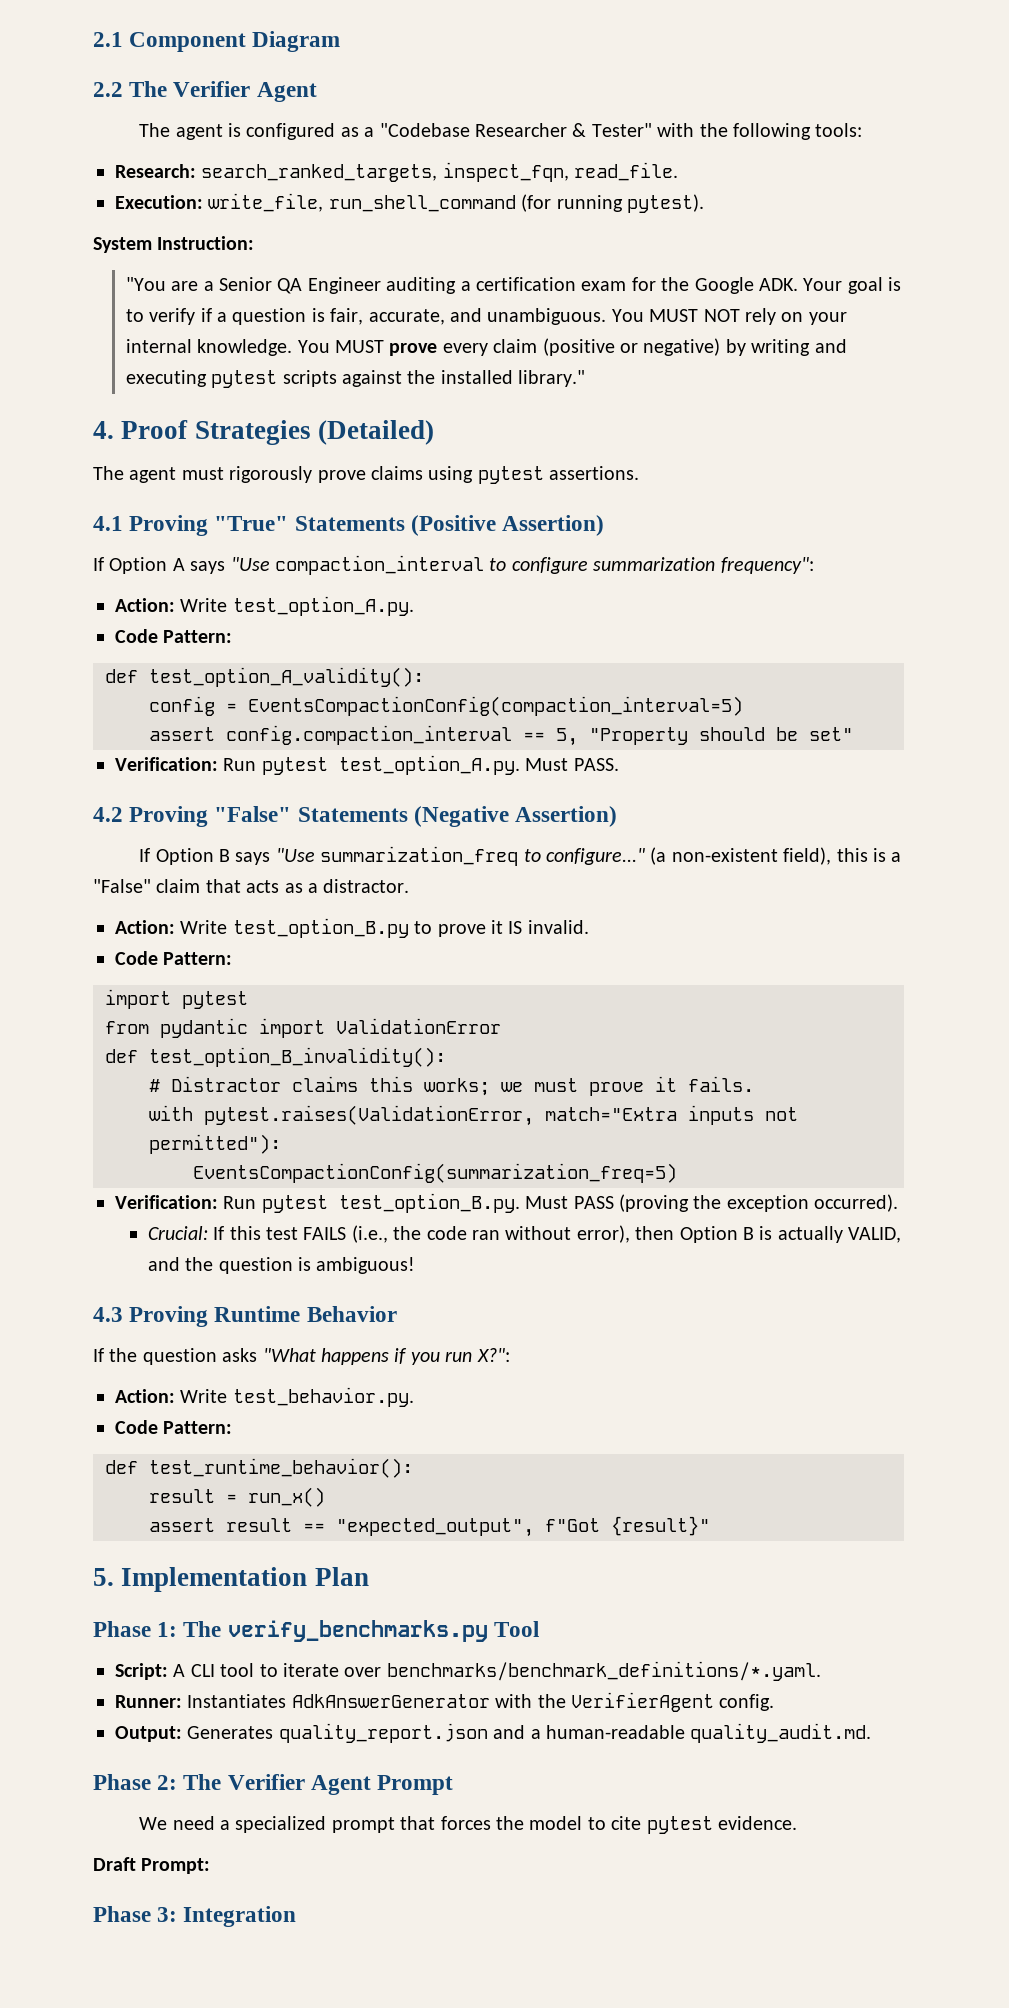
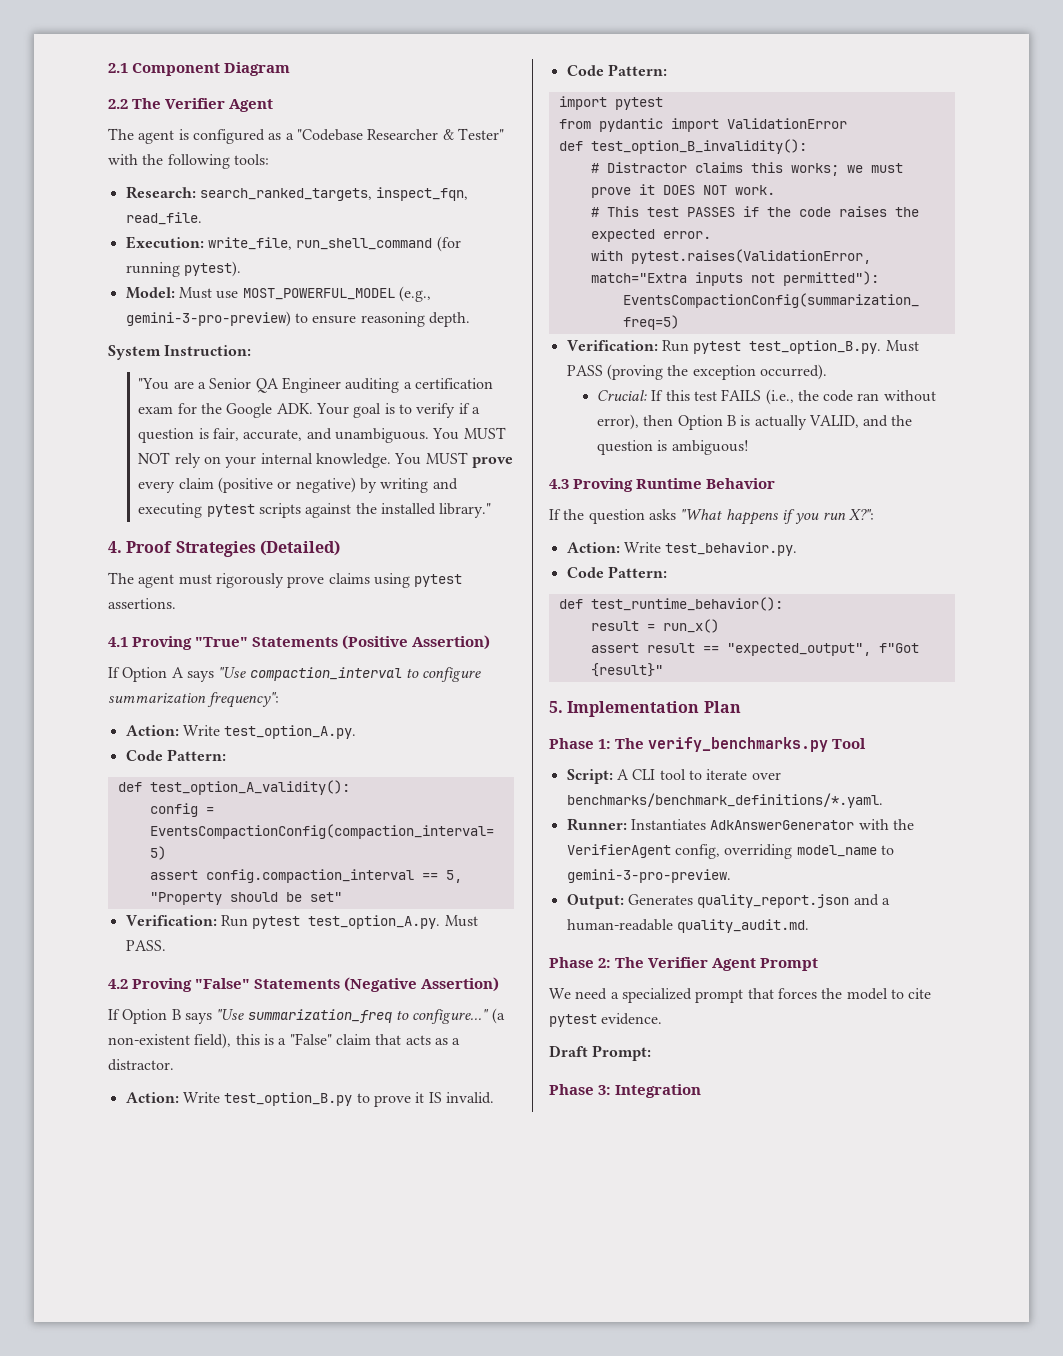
+ Model: Must use MOST_POWERFUL_MODEL (e.g., gemini-3-pro-preview) to ensure reasoning depth.
- # Distractor claims this works; we must prove it fails.
+ # Distractor claims this works; we must prove it DOES NOT work.
+ # This test PASSES if the code raises the expected error.
- Runner: Instantiates AdkAnswerGenerator with the VerifierAgent config.
+ Runner: Instantiates AdkAnswerGenerator with the VerifierAgent config, overriding model_name to gemini-3-pro-preview.

